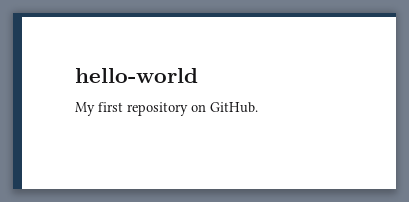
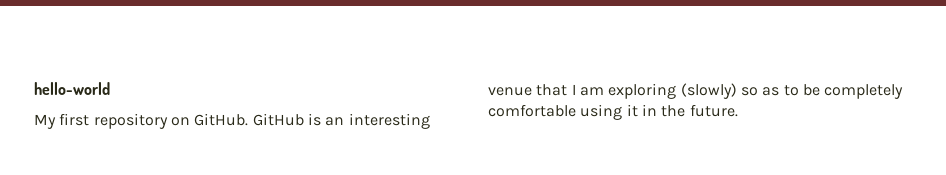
+ GitHub is an interesting venue that I am exploring (slowly) so as to be completely comfortable using it in the future.

